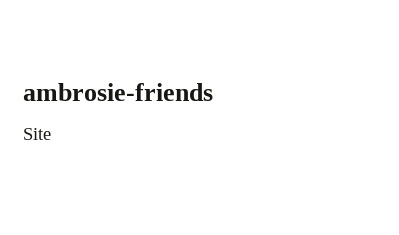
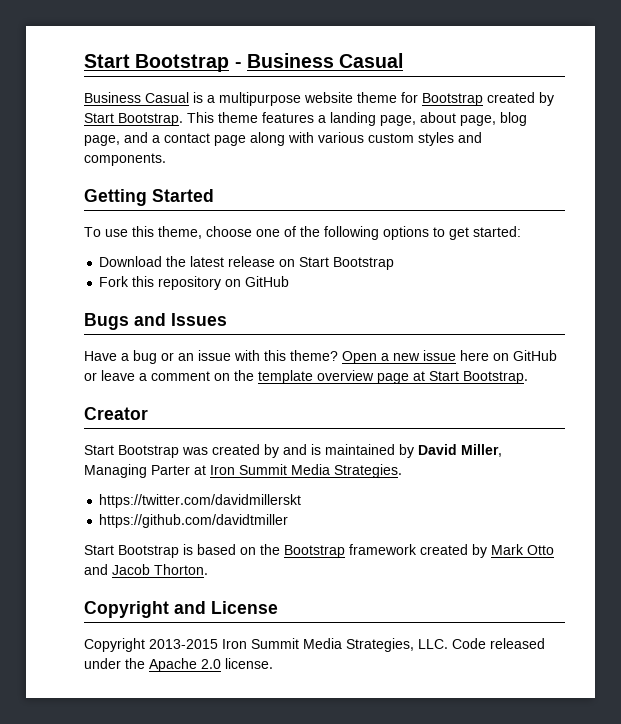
- ambrosie-friends
- Site
+ Start Bootstrap - Business Casual
+ Business Casual is a multipurpose website theme for Bootstrap created by Start Bootstrap. This theme features a landing page, about page, blog page, and a contact page along with various custom styles and components.
+ Getting Started
+ To use this theme, choose one of the following options to get started:
+ Download the latest release on Start Bootstrap
+ Fork this repository on GitHub
+ Bugs and Issues
+ Have a bug or an issue with this theme? Open a new issue here on GitHub or leave a comment on the template overview page at Start Bootstrap.
+ Creator
+ Start Bootstrap was created by and is maintained by David Miller, Managing Parter at Iron Summit Media Strategies.
+ https://twitter.com/davidmillerskt
+ https://github.com/davidtmiller
+ Start Bootstrap is based on the Bootstrap framework created by Mark Otto and Jacob Thorton.
+ Copyright and License
+ Copyright 2013-2015 Iron Summit Media Strategies, LLC. Code released under the Apache 2.0 license.

